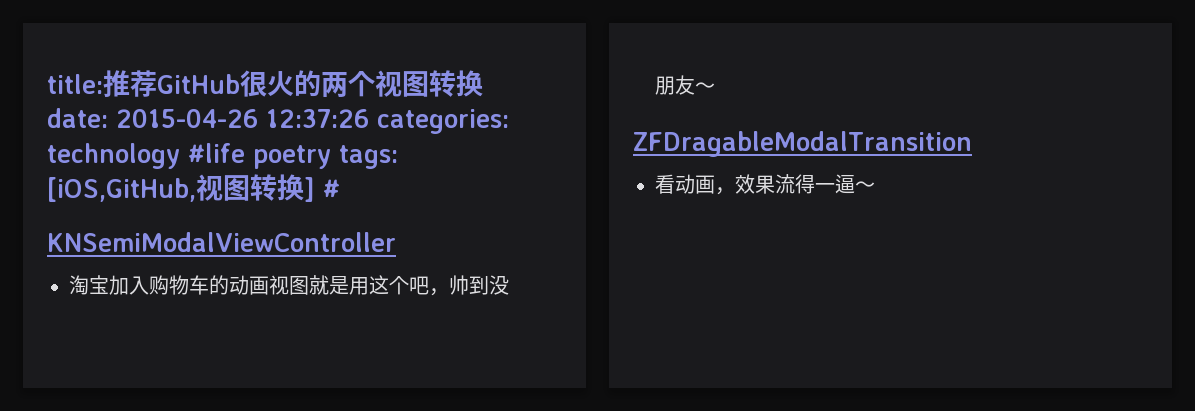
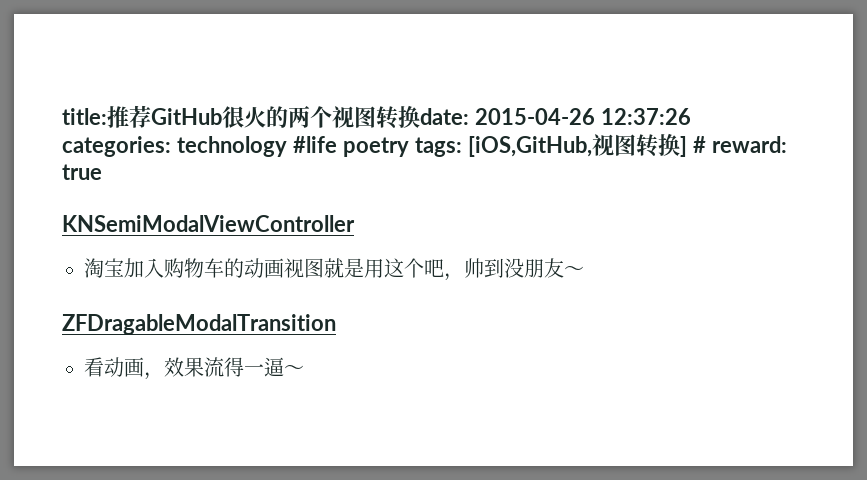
- title:推荐GitHub很火的两个视图转换date: 2015-04-26 12:37:26 categories: technology #life poetry tags: [iOS,GitHub,视图转换] #
+ title:推荐GitHub很火的两个视图转换date: 2015-04-26 12:37:26 categories: technology #life poetry tags: [iOS,GitHub,视图转换] # reward: true

